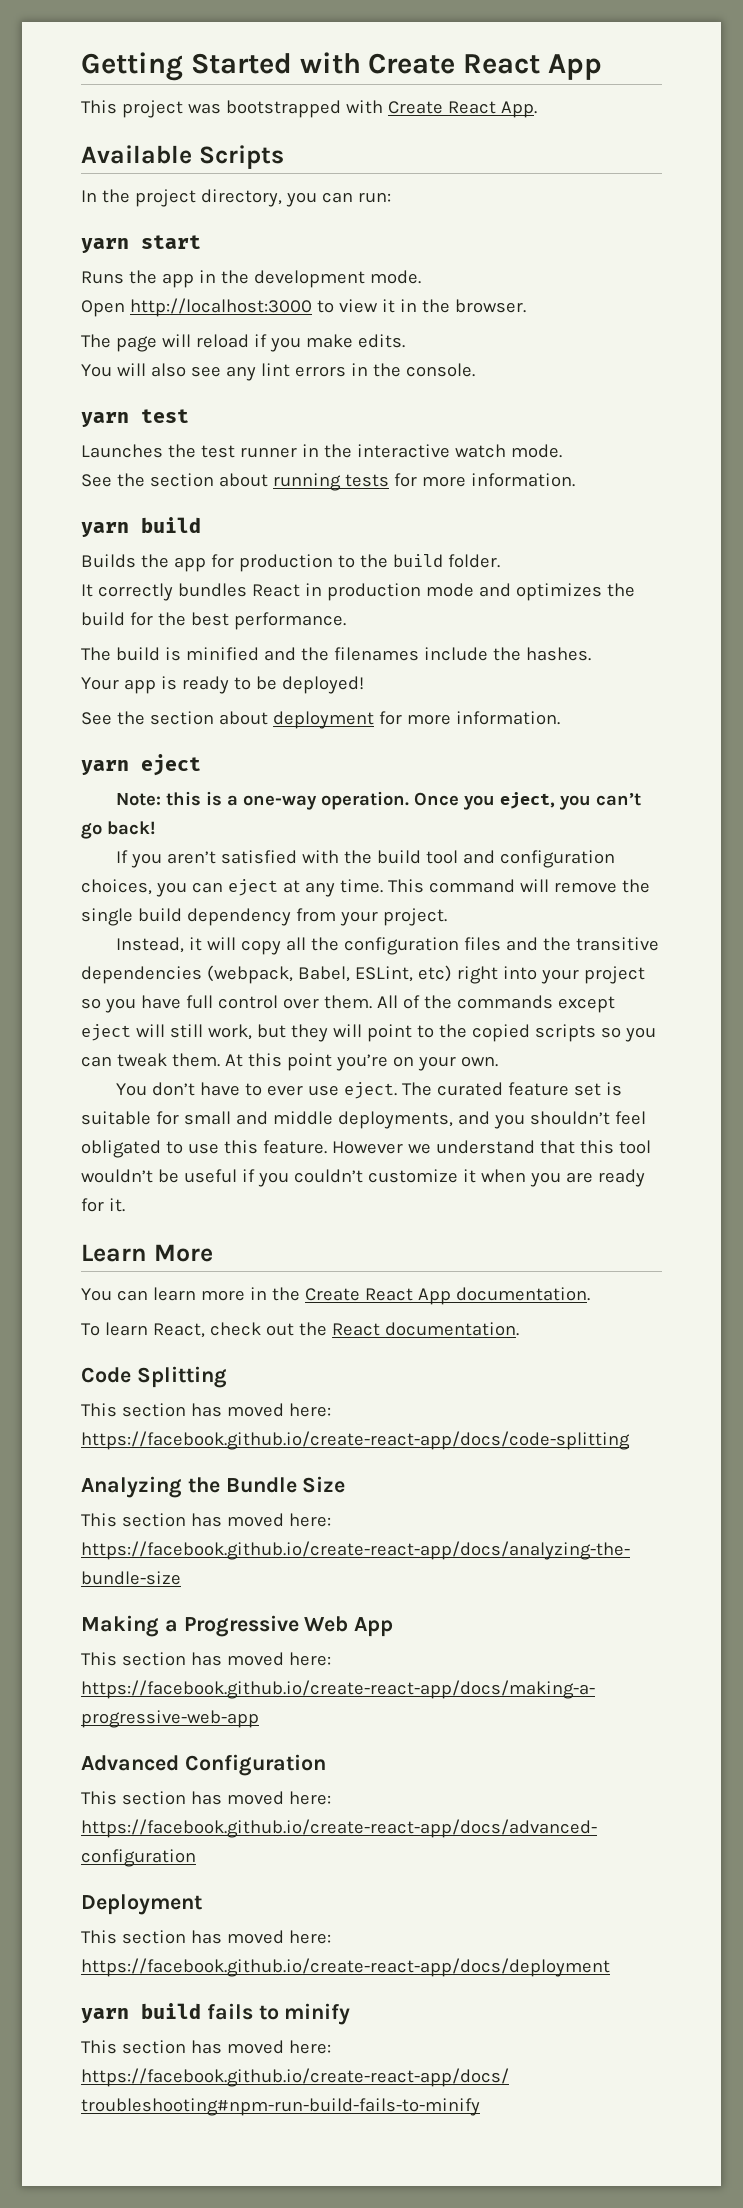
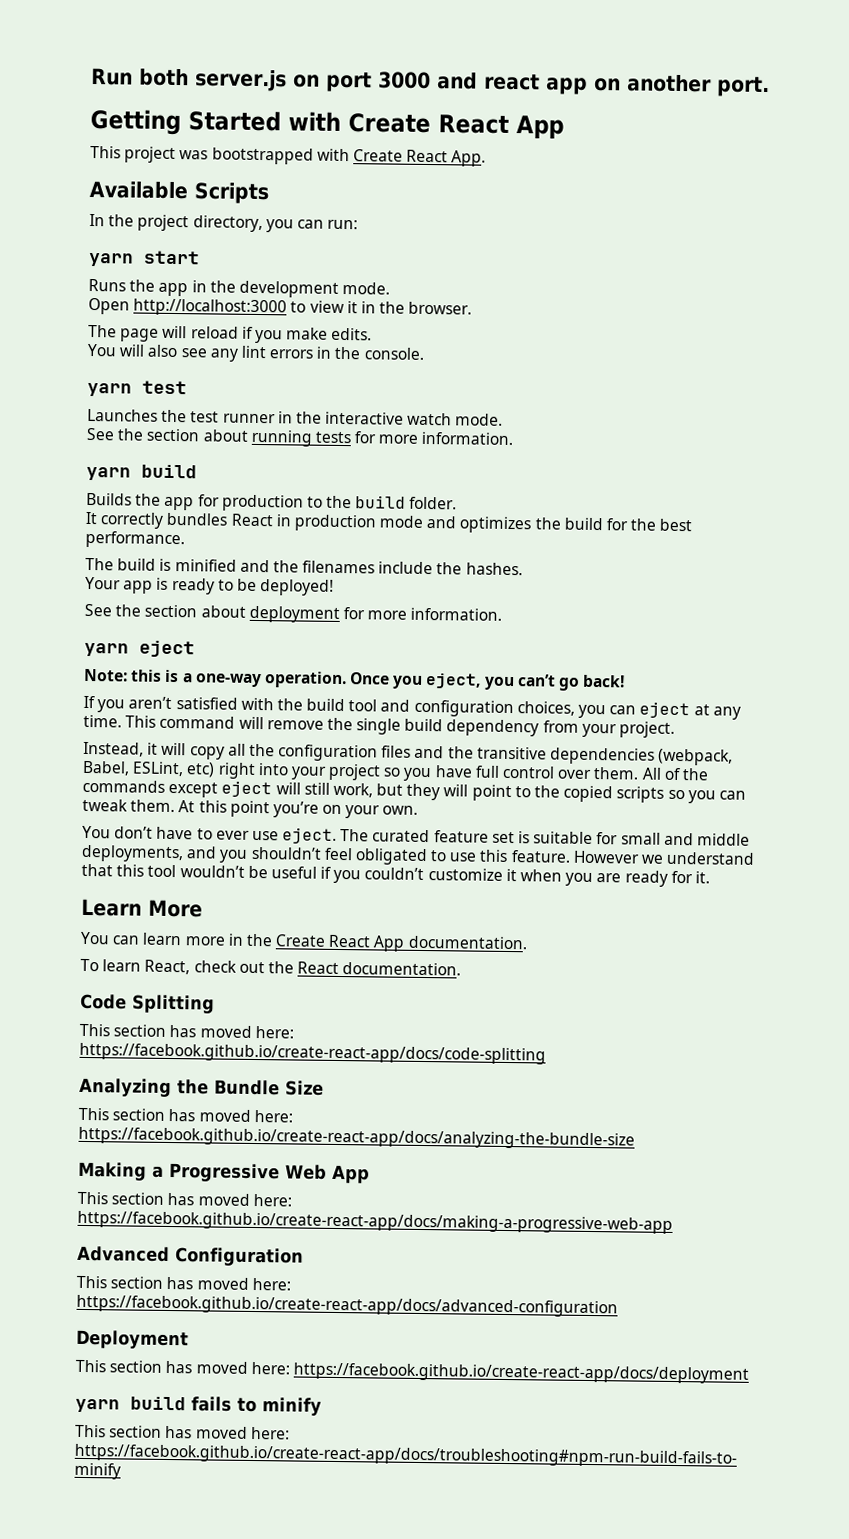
+ Run both server.js on port 3000 and react app on another port.

